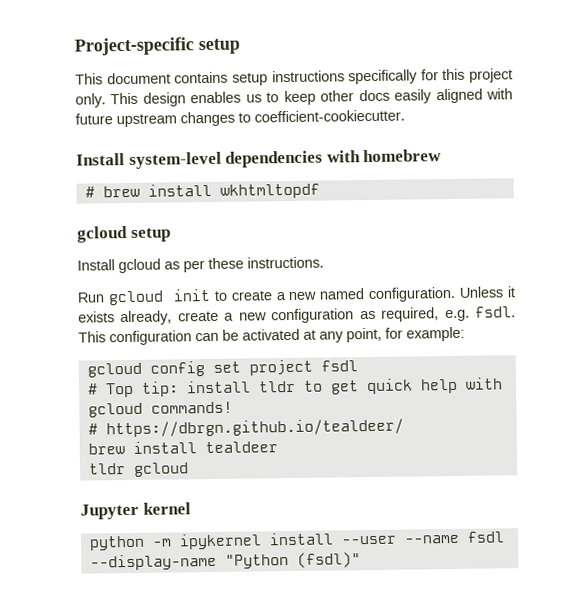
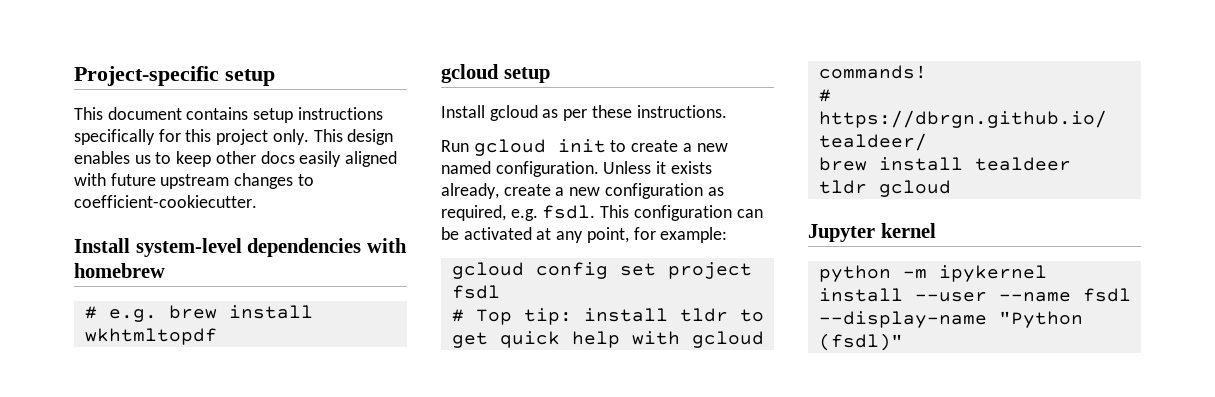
- # brew install wkhtmltopdf
+ # e.g. brew install wkhtmltopdf

